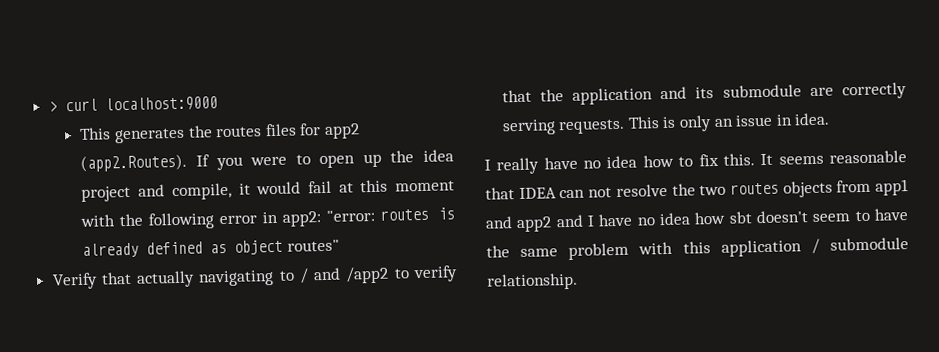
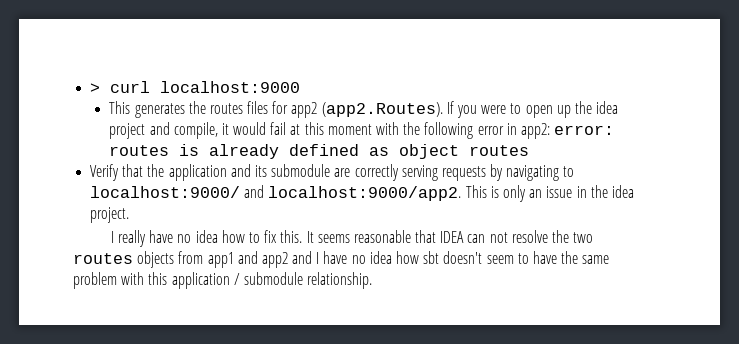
- This generates the routes files for app2 (app2.Routes). If you were to open up the idea project and compile, it would fail at this moment with the following error in app2: "error: routes is already defined as object routes"
+ This generates the routes files for app2 (app2.Routes). If you were to open up the idea project and compile, it would fail at this moment with the following error in app2: error: routes is already defined as object routes
- Verify that actually navigating to / and /app2 to verify that the application and its submodule are correctly serving requests.
+ Verify that the application and its submodule are correctly serving requests by navigating to localhost:9000/ and localhost:9000/app2.
- This is only an issue in idea.
+ This is only an issue in the idea project.

